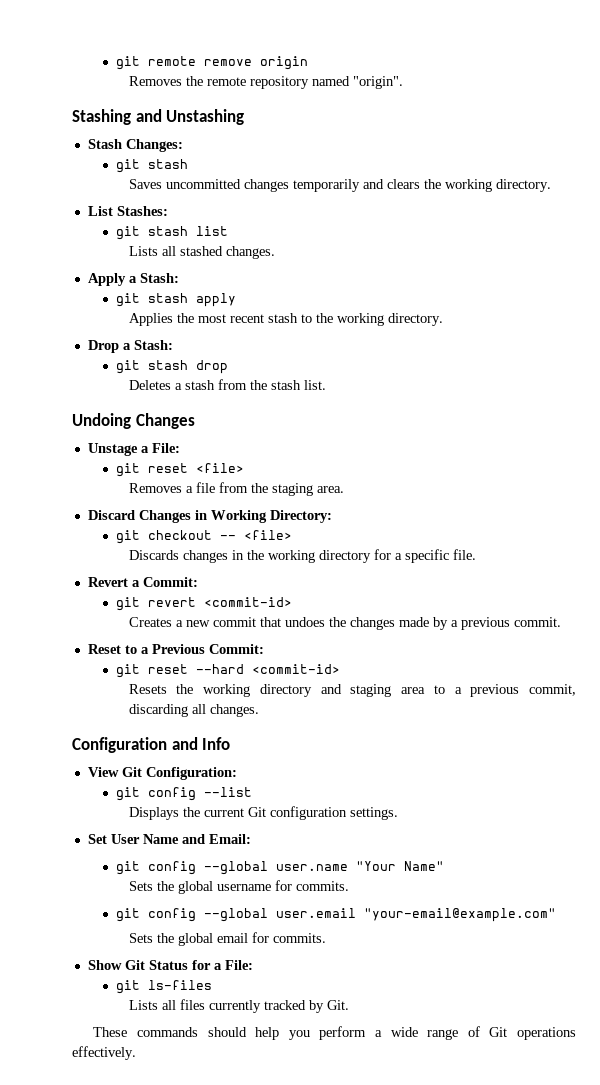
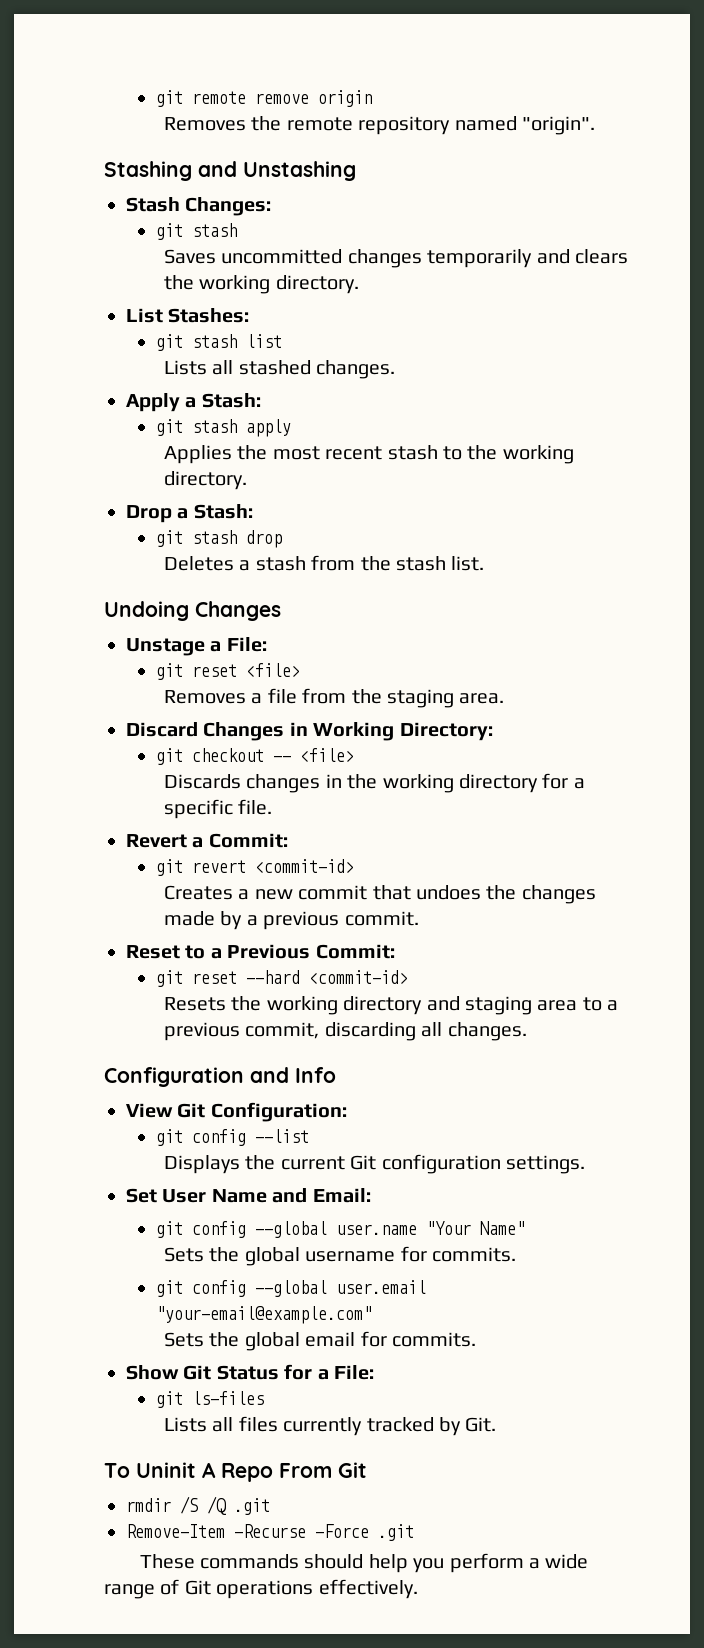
+ To Uninit A Repo From Git
+ rmdir /S /Q .git
+ Remove-Item -Recurse -Force .git

